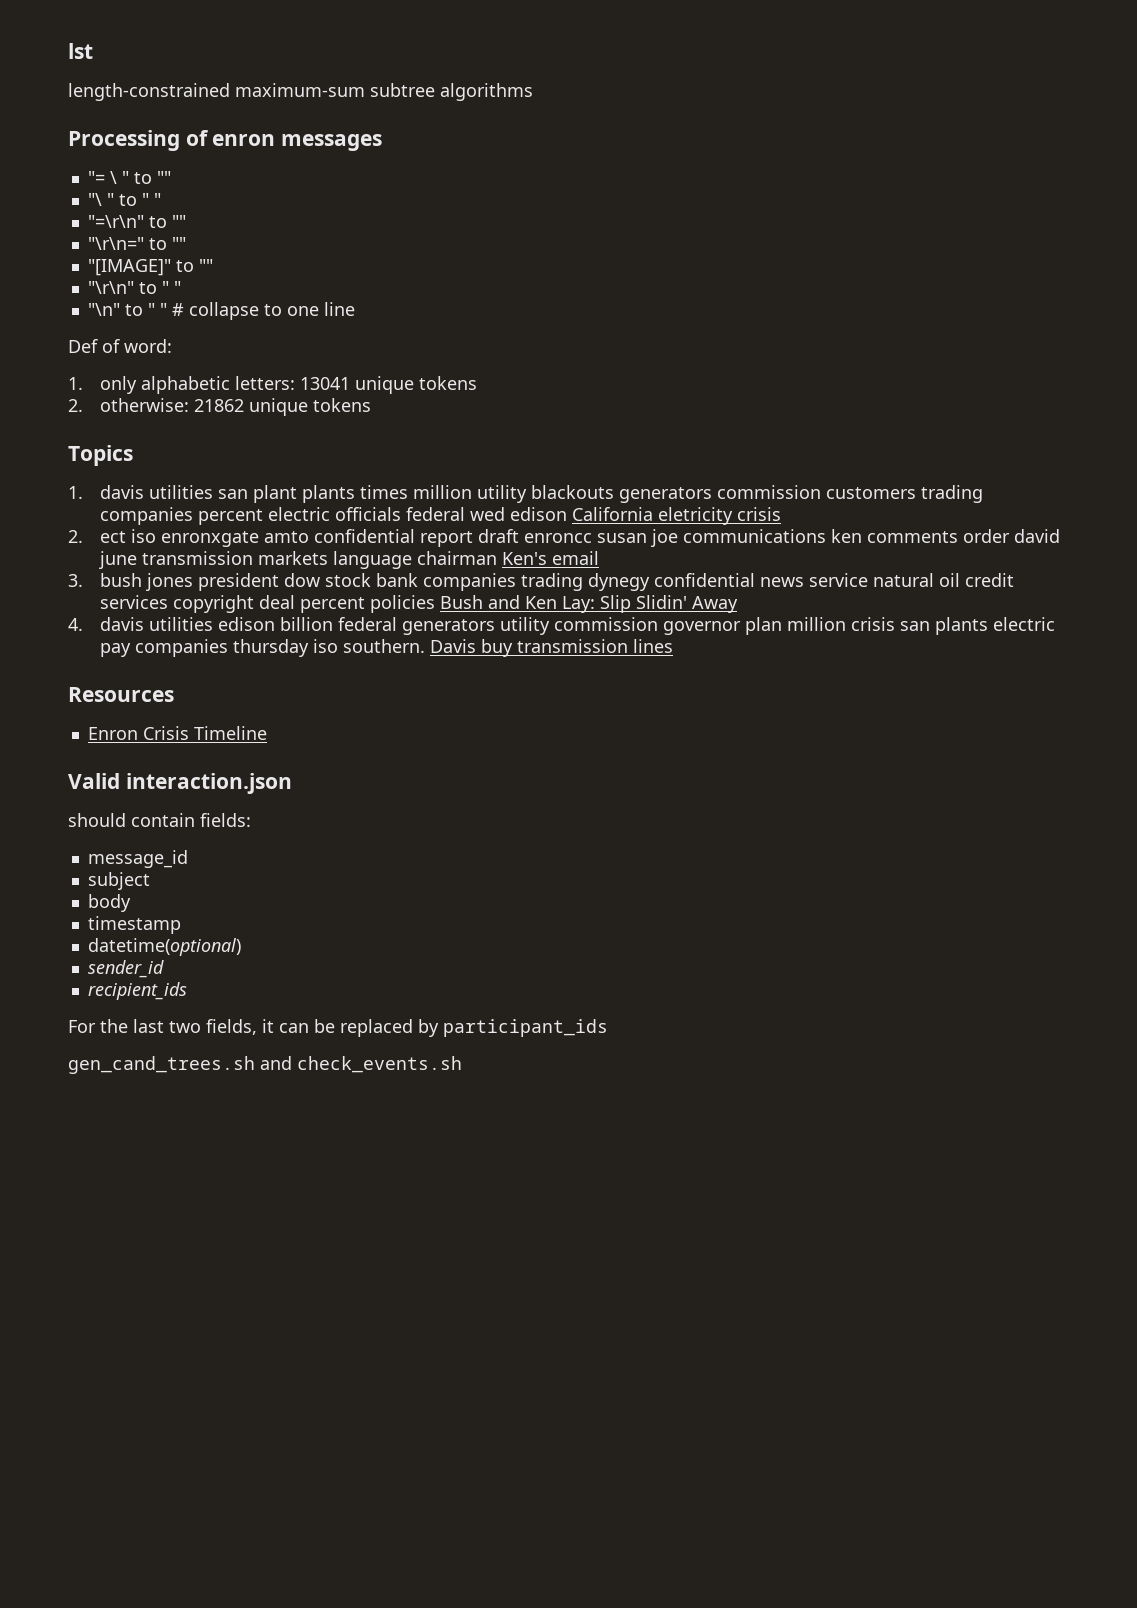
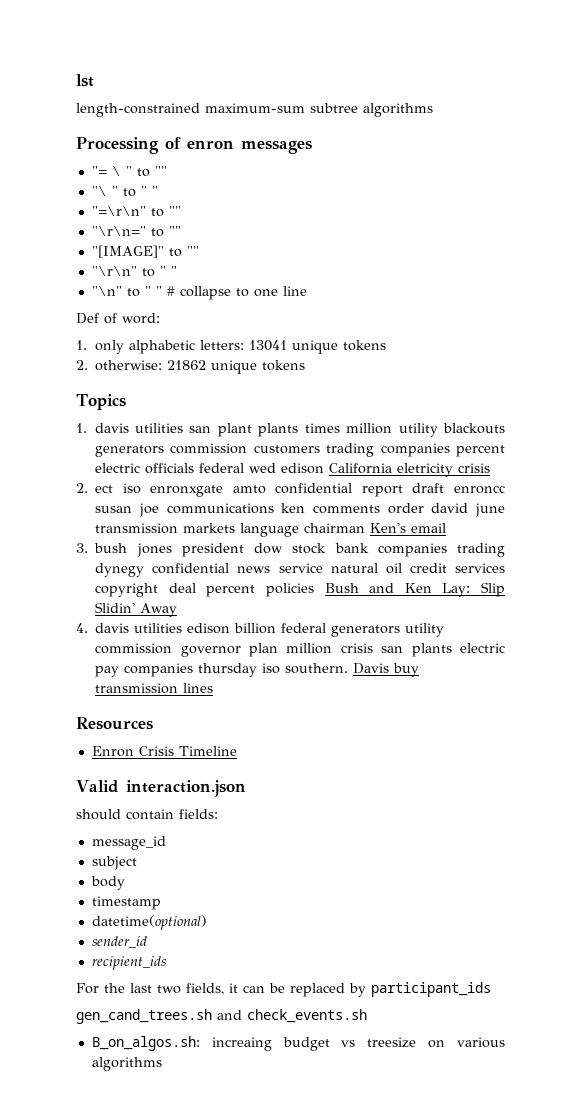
+ B_on_algos.sh: increaing budget vs treesize on various algorithms

